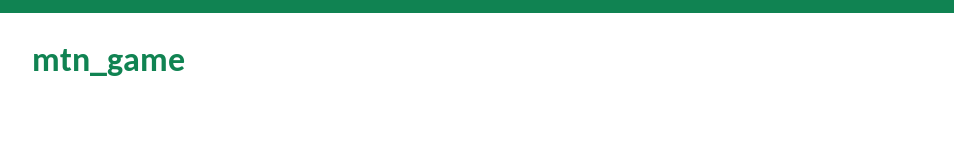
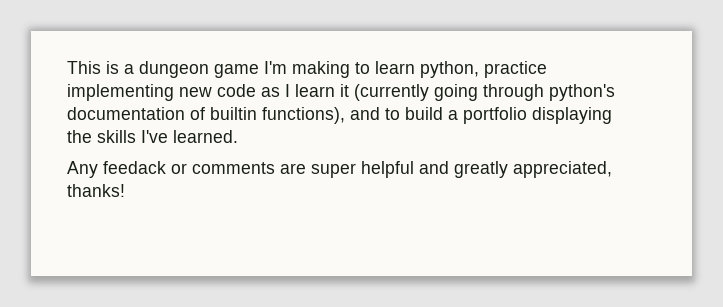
- mtn_game
+ This is a dungeon game I'm making to learn python, practice implementing new code as I learn it (currently going through python's documentation of builtin functions), and to build a portfolio displaying the skills I've learned.
+ Any feedack or comments are super helpful and greatly appreciated, thanks!

